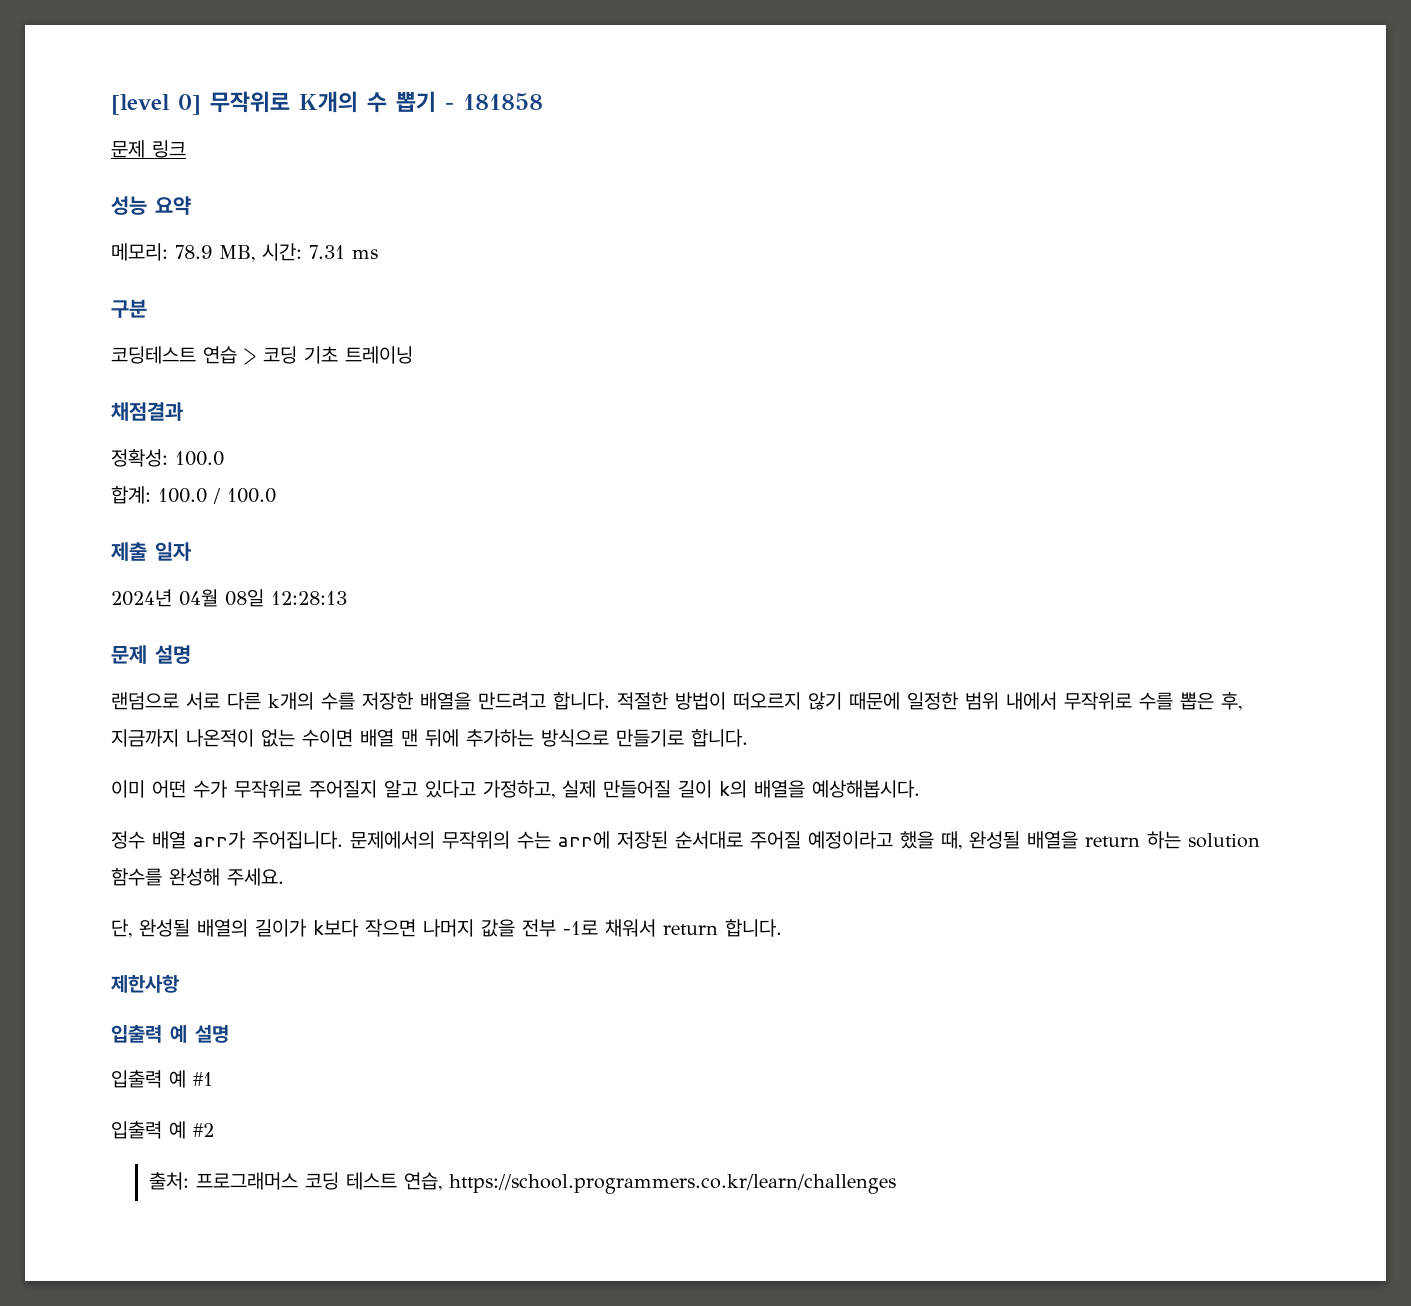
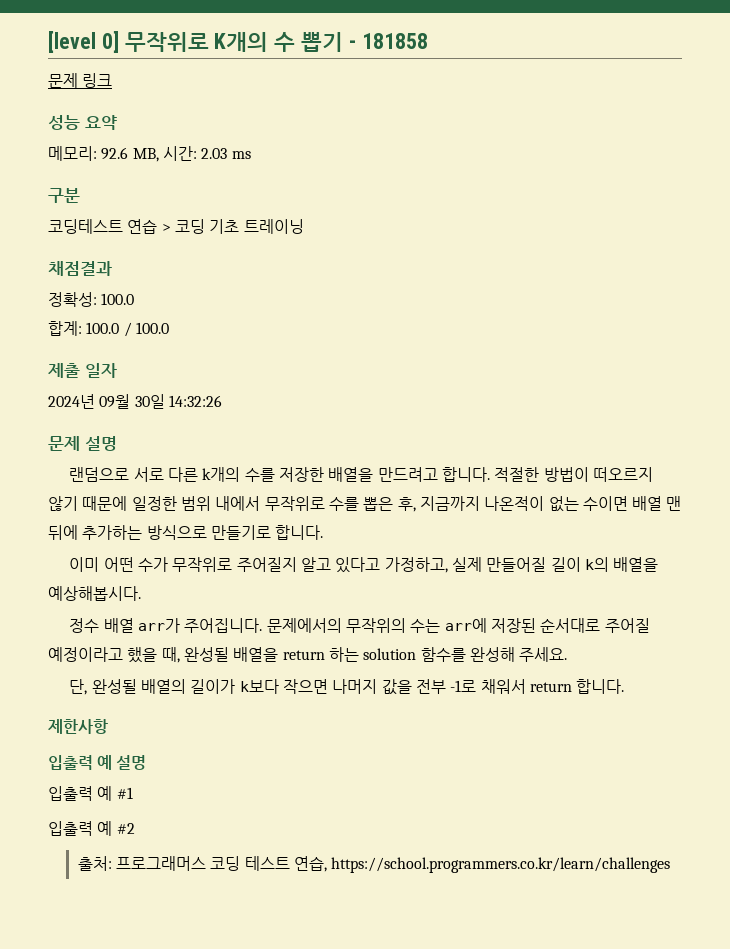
- 메모리: 78.9 MB, 시간: 7.31 ms
+ 메모리: 92.6 MB, 시간: 2.03 ms
- 2024년 04월 08일 12:28:13
+ 2024년 09월 30일 14:32:26

